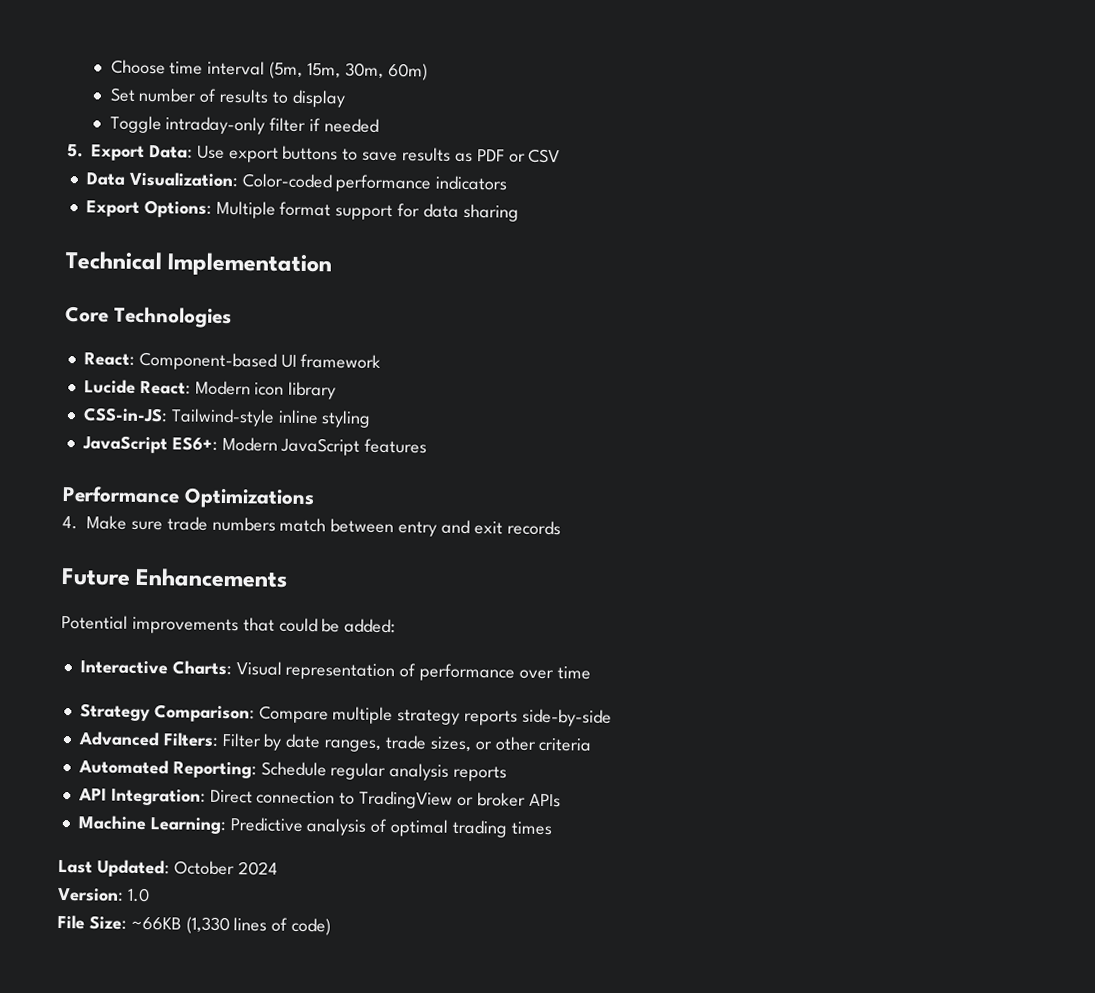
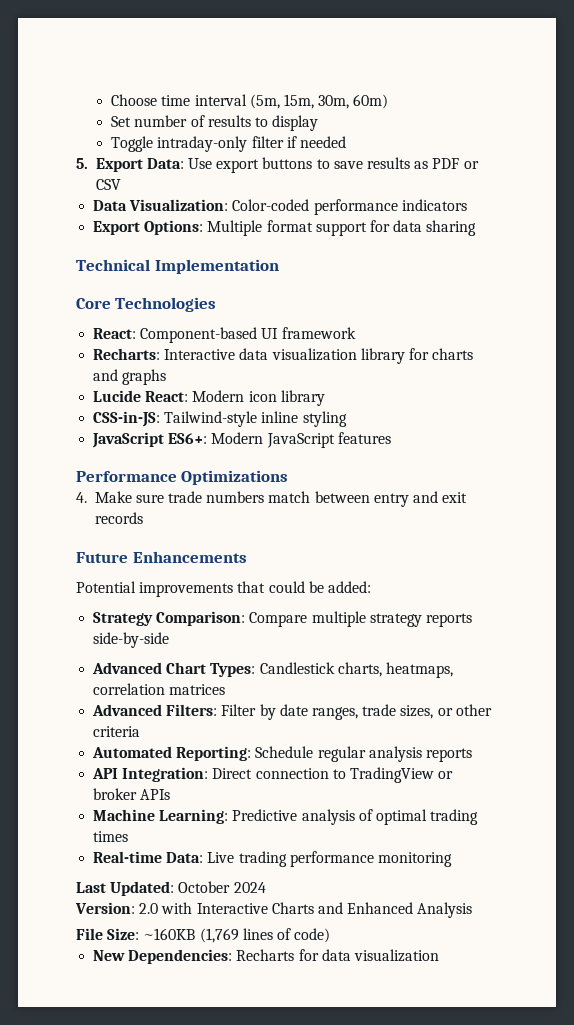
+ Recharts: Interactive data visualization library for charts and graphs
- Interactive Charts: Visual representation of performance over time
+ Advanced Chart Types: Candlestick charts, heatmaps, correlation matrices
+ Real-time Data: Live trading performance monitoring
- Version: 1.0
+ Version: 2.0 with Interactive Charts and Enhanced Analysis
- File Size: ~66KB (1,330 lines of code)
+ File Size: ~160KB (1,769 lines of code)
+ New Dependencies: Recharts for data visualization

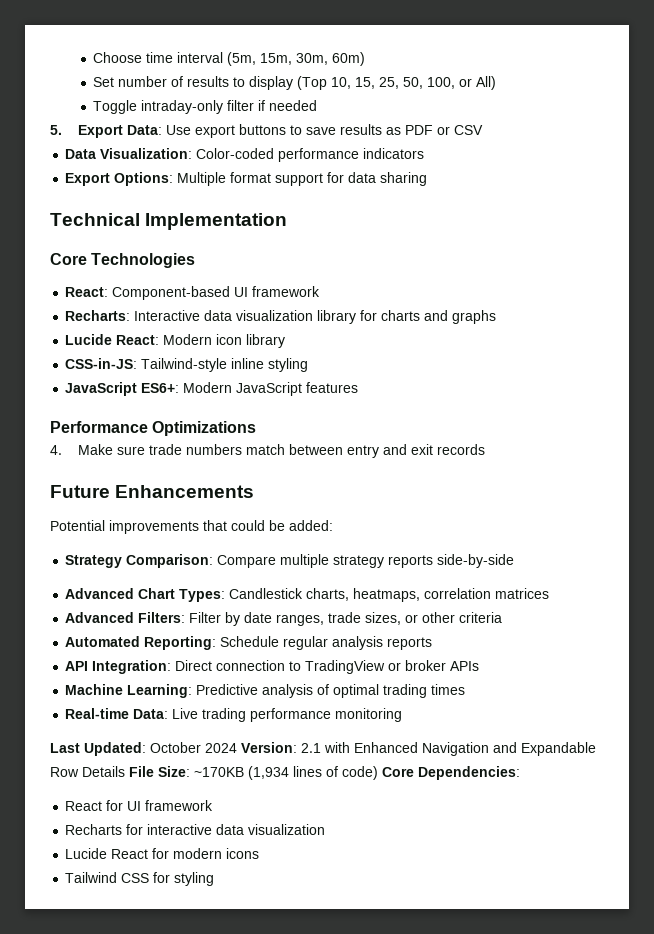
- Set number of results to display
+ Set number of results to display (Top 10, 15, 25, 50, 100, or All)
- Last Updated: October 2024
- Version: 2.0 with Interactive Charts and Enhanced Analysis
- File Size: ~160KB (1,769 lines of code)
- New Dependencies: Recharts for data visualization
+ Last Updated: October 2024 Version: 2.1 with Enhanced Navigation and Expandable Row Details File Size: ~170KB (1,934 lines of code) Core Dependencies:
+ React for UI framework
+ Recharts for interactive data visualization
+ Lucide React for modern icons
+ Tailwind CSS for styling

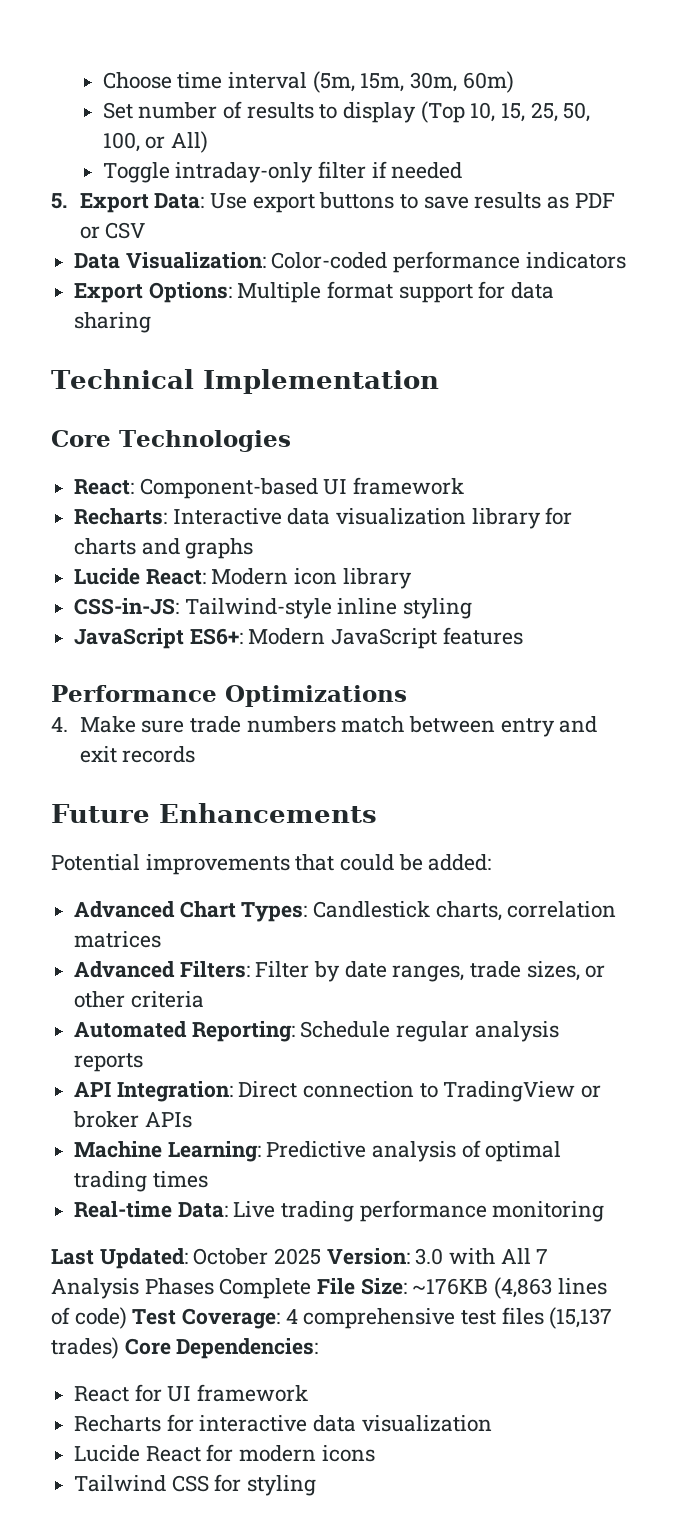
- Strategy Comparison: Compare multiple strategy reports side-by-side
- Advanced Chart Types: Candlestick charts, heatmaps, correlation matrices
+ Advanced Chart Types: Candlestick charts, correlation matrices
- Last Updated: October 2024 Version: 2.1 with Enhanced Navigation and Expandable Row Details File Size: ~170KB (1,934 lines of code) Core Dependencies:
+ Last Updated: October 2025 Version: 3.0 with All 7 Analysis Phases Complete File Size: ~176KB (4,863 lines of code) Test Coverage: 4 comprehensive test files (15,137 trades) Core Dependencies:

